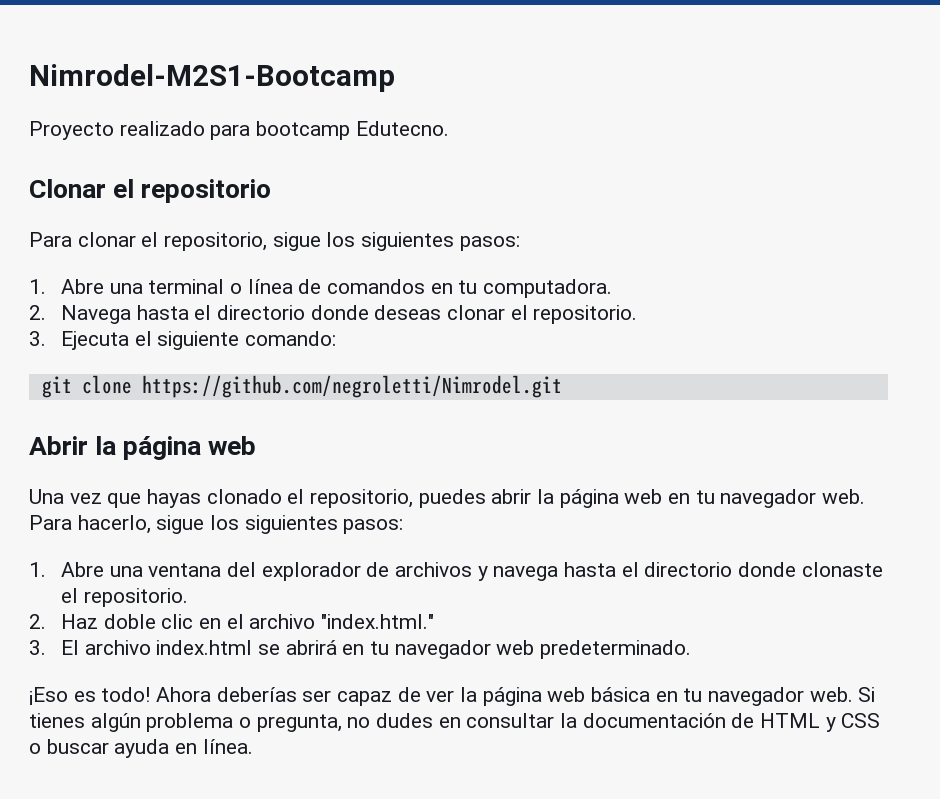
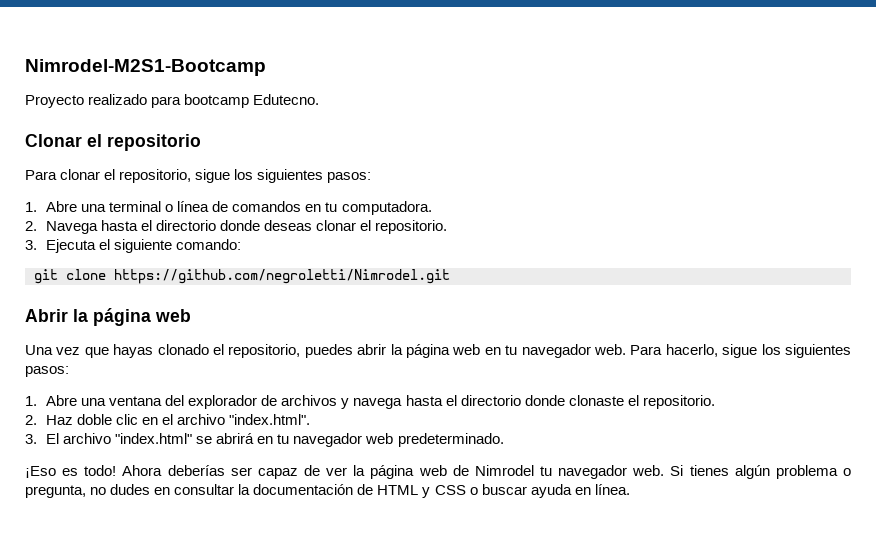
- 2. Haz doble clic en el archivo "index.html."
+ 2. Haz doble clic en el archivo "index.html".
- 3. El archivo index.html se abrirá en tu navegador web predeterminado.
+ 3. El archivo "index.html" se abrirá en tu navegador web predeterminado.
- Ahora deberías ser capaz de ver la página web básica en tu navegador web.
+ Ahora deberías ser capaz de ver la página web de Nimrodel tu navegador web.

